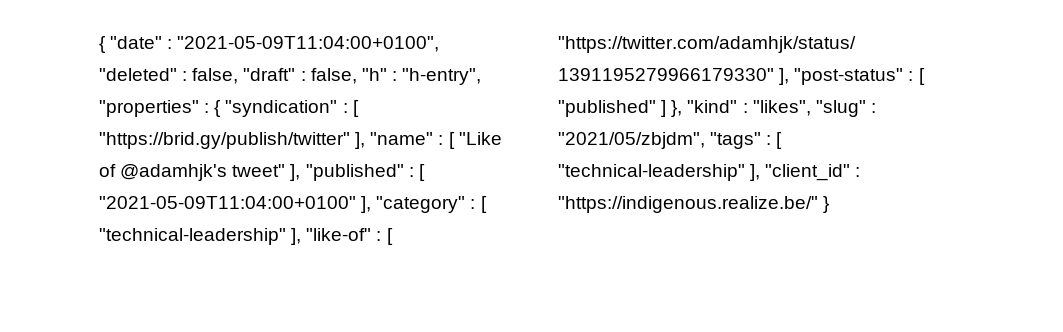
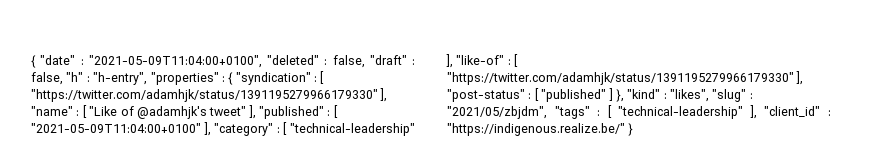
- [ "https://brid.gy/publish/twitter" ], "name" :
+ [ "https://twitter.com/adamhjk/status/1391195279966179330" ], "name" :

